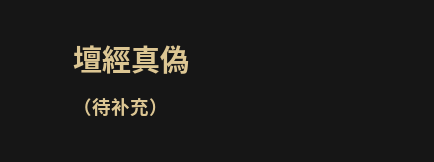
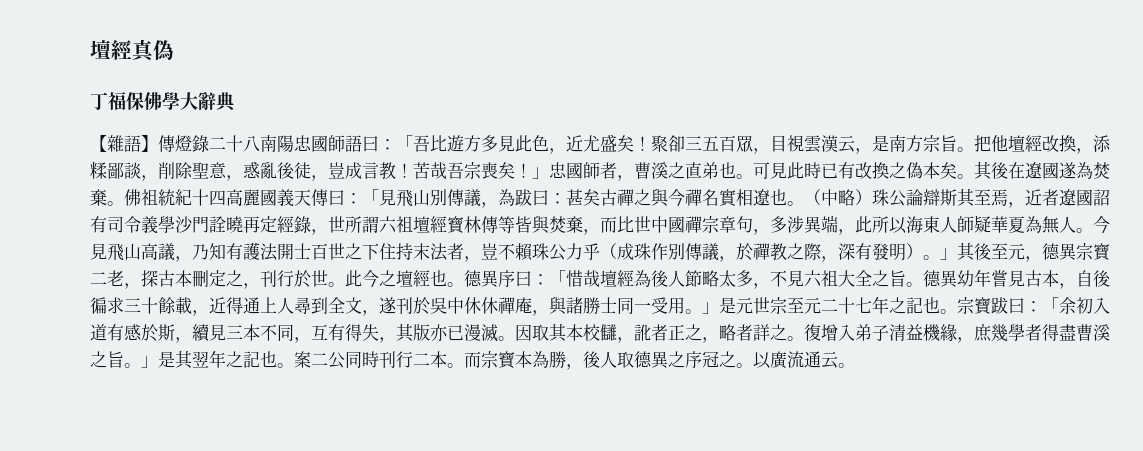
- （待补充）
+ 丁福保佛學大辭典
+ 【雜語】傳燈錄二十八南陽忠國師語曰：「吾比遊方多見此色，近尤盛矣！聚卻三五百眾，目視雲漢云，是南方宗旨。把他壇經改換，添糅鄙談，削除聖意，惑亂後徒，豈成言教！苦哉吾宗喪矣！」忠國師者，曹溪之直弟也。可見此時已有改換之偽本矣。其後在遼國遂為焚棄。佛祖統紀十四高麗國義天傳曰：「見飛山別傳議，為跋曰：甚矣古禪之與今禪名實相遼也。（中略）珠公論辯斯其至焉，近者遼國詔有司令義學沙門詮曉再定經錄，世所謂六祖壇經寶林傳等皆與焚棄，而比世中國禪宗章句，多涉異端，此所以海東人師疑華夏為無人。今見飛山高議，乃知有護法開士百世之下住持末法者，豈不賴珠公力乎（成珠作別傳議，於禪教之際，深有發明）。」其後至元，德異宗寶二老，探古本刪定之，刊行於世。此今之壇經也。德異序曰：「惜哉壇經為後人節略太多，不見六祖大全之旨。德異幼年嘗見古本，自後徧求三十餘載，近得通上人尋到全文，遂刊於吳中休休禪庵，與諸勝士同一受用。」是元世宗至元二十七年之記也。宗寶跋曰：「余初入道有感於斯，續見三本不同，互有得失，其版亦已漫滅。因取其本校讎，訛者正之，略者詳之。復增入弟子清益機緣，庶幾學者得盡曹溪之旨。」是其翌年之記也。案二公同時刊行二本。而宗寶本為勝，後人取德異之序冠之。以廣流通云。

